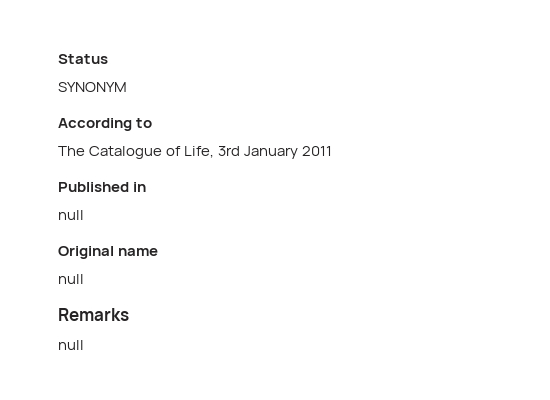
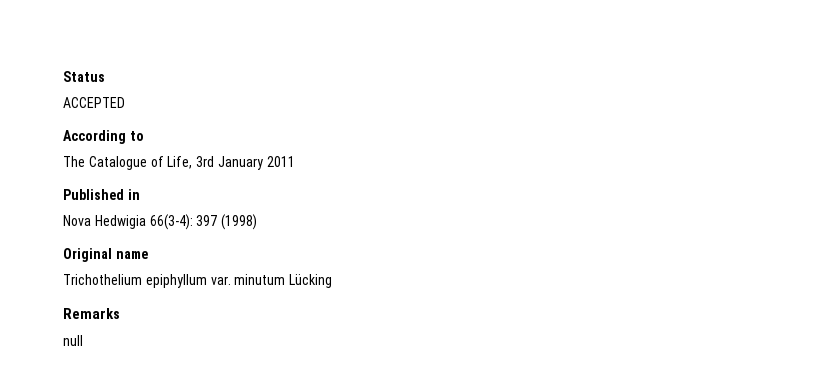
- SYNONYM
+ ACCEPTED
  Published in
- null
+ Nova Hedwigia 66(3-4): 397 (1998)
  Original name
- null
+ Trichothelium epiphyllum var. minutum Lücking

